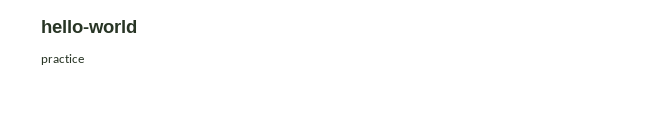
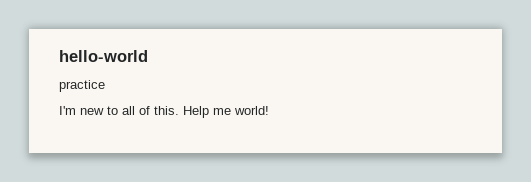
+ I'm new to all of this. Help me world!

